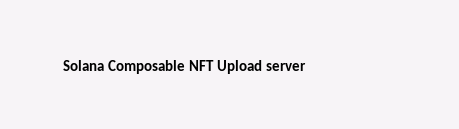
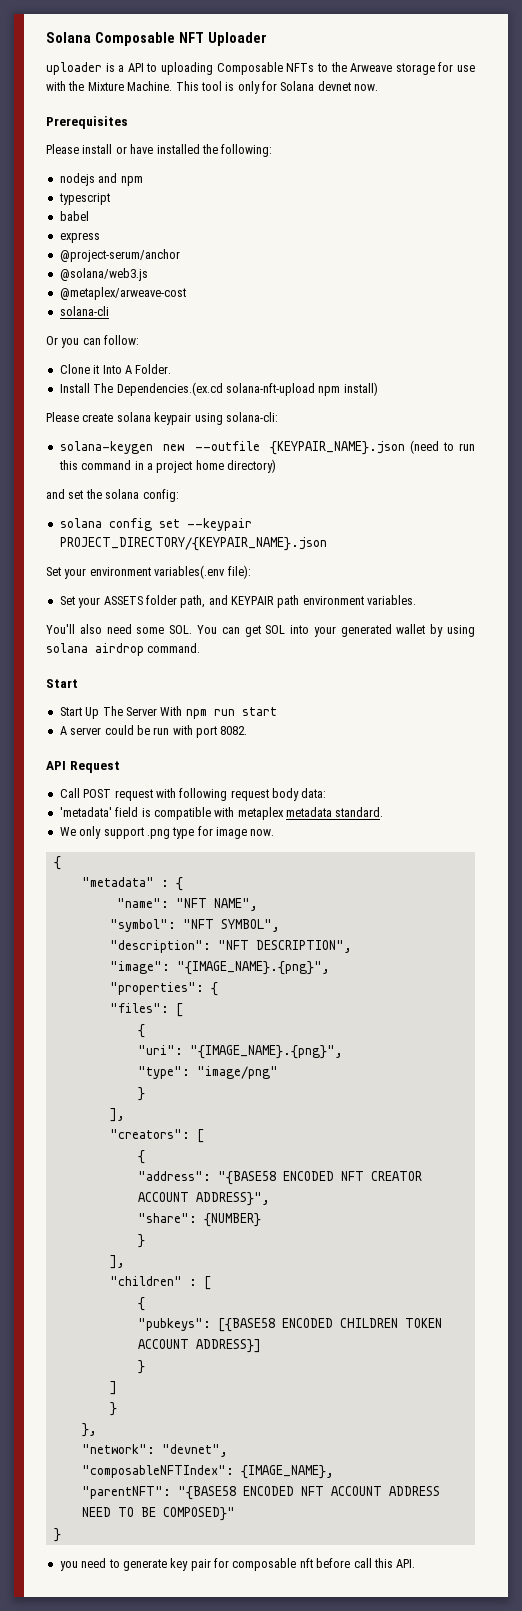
- Solana Composable NFT Upload server
+ Solana Composable NFT Uploader
+ uploader is a API to uploading Composable NFTs to the Arweave storage for use with the Mixture Machine. This tool is only for Solana devnet now.
+ Prerequisites
+ Please install or have installed the following:
+ nodejs and npm
+ typescript
+ babel
+ express
+ @project-serum/anchor
+ @solana/web3.js
+ @metaplex/arweave-cost
+ solana-cli
+ Or you can follow:
+ Clone it Into A Folder.
+ Install The Dependencies.(ex.cd solana-nft-upload npm install)
+ Please create solana keypair using solana-cli:
+ solana-keygen new --outfile {KEYPAIR_NAME}.json (need to run this command in a project home directory)
+ and set the solana config:
+ solana config set --keypair PROJECT_DIRECTORY/{KEYPAIR_NAME}.json
+ Set your environment variables(.env file):
+ Set your ASSETS folder path, and KEYPAIR path environment variables.
+ You'll also need some SOL. You can get SOL into your generated wallet by using solana airdrop command.
+ Start
+ Start Up The Server With npm run start
+ A server could be run with port 8082.
+ API Request
+ Call POST request with following request body data:
+ 'metadata' field is compatible with metaplex metadata standard.
+ We only support .png type for image now.
+ {
+ "metadata" : {
+ "name": "NFT NAME",
+ "symbol": "NFT SYMBOL",
+ "description": "NFT DESCRIPTION",
+ "image": "{IMAGE_NAME}.{png}",
+ "properties": {
+ "files": [
+ {
+ "uri": "{IMAGE_NAME}.{png}",
+ "type": "image/png"
+ }
+ ],
+ "creators": [
+ {
+ "address": "{BASE58 ENCODED NFT CREATOR ACCOUNT ADDRESS}",
+ "share": {NUMBER}
+ }
+ ],
+ "children" : [
+ {
+ "pubkeys": [{BASE58 ENCODED CHILDREN TOKEN ACCOUNT ADDRESS}]
+ }
+ ]
+ }
+ },
+ "network": "devnet",
+ "composableNFTIndex": {IMAGE_NAME},
+ "parentNFT": "{BASE58 ENCODED NFT ACCOUNT ADDRESS NEED TO BE COMPOSED}"
+ }
+ you need to generate key pair for composable nft before call this API.

